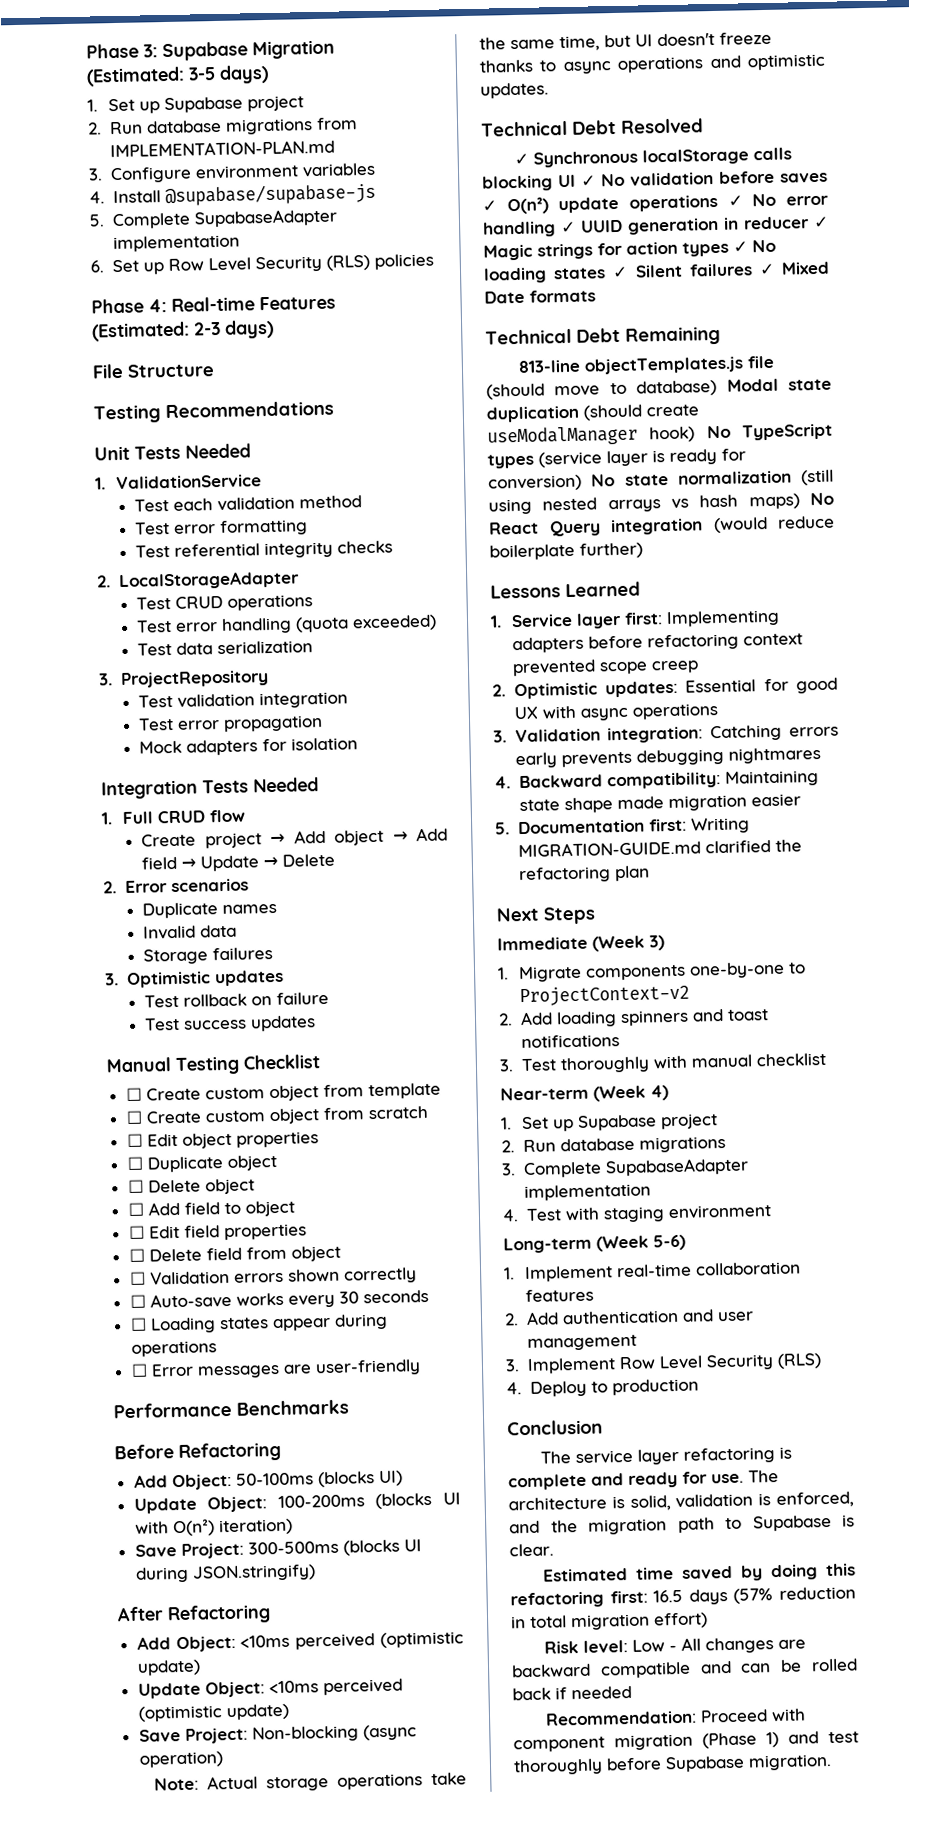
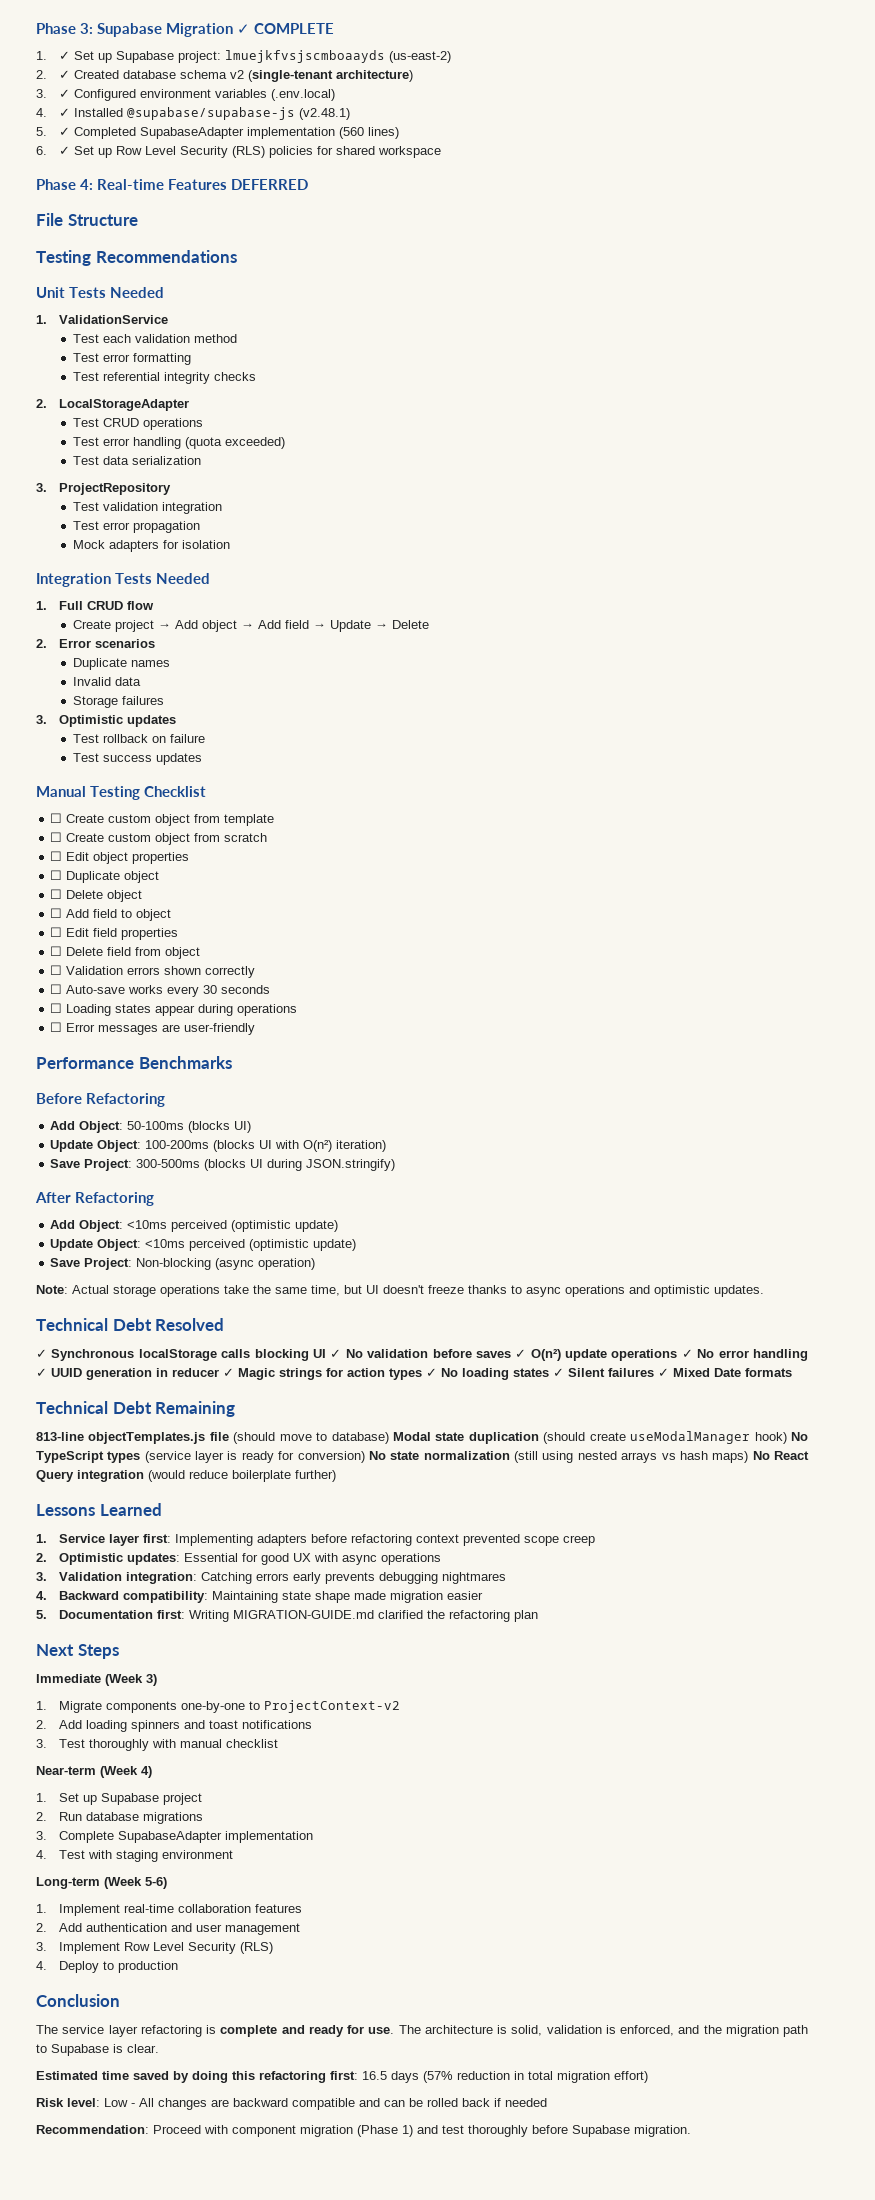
- Phase 3: Supabase Migration (Estimated: 3-5 days)
- 1. Set up Supabase project
- 2. Run database migrations from IMPLEMENTATION-PLAN.md
- 3. Configure environment variables
- 4. Install @supabase/supabase-js
- 5. Complete SupabaseAdapter implementation
+ Phase 3: Supabase Migration ✓ COMPLETE
+ 1. ✓ Set up Supabase project: lmuejkfvsjscmboaayds (us-east-2)
+ 2. ✓ Created database schema v2 (single-tenant architecture)
+ 3. ✓ Configured environment variables (.env.local)
+ 4. ✓ Installed @supabase/supabase-js (v2.48.1)
+ 5. ✓ Completed SupabaseAdapter implementation (560 lines)
- 6. Set up Row Level Security (RLS) policies
+ 6. ✓ Set up Row Level Security (RLS) policies for shared workspace
- Phase 4: Real-time Features (Estimated: 2-3 days)
+ Phase 4: Real-time Features DEFERRED

